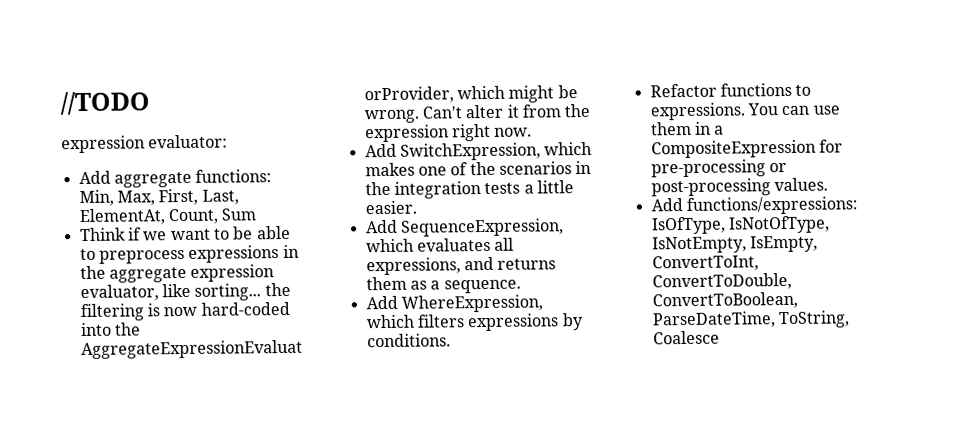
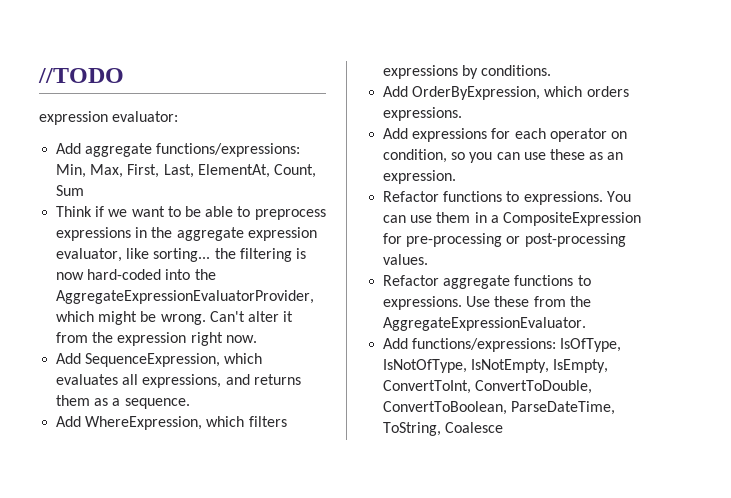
- Add aggregate functions: Min, Max, First, Last, ElementAt, Count, Sum
+ Add aggregate functions/expressions: Min, Max, First, Last, ElementAt, Count, Sum
- Add SwitchExpression, which makes one of the scenarios in the integration tests a little easier.
+ Add OrderByExpression, which orders expressions.
+ Add expressions for each operator on condition, so you can use these as an expression.
+ Refactor aggregate functions to expressions. Use these from the AggregateExpressionEvaluator.

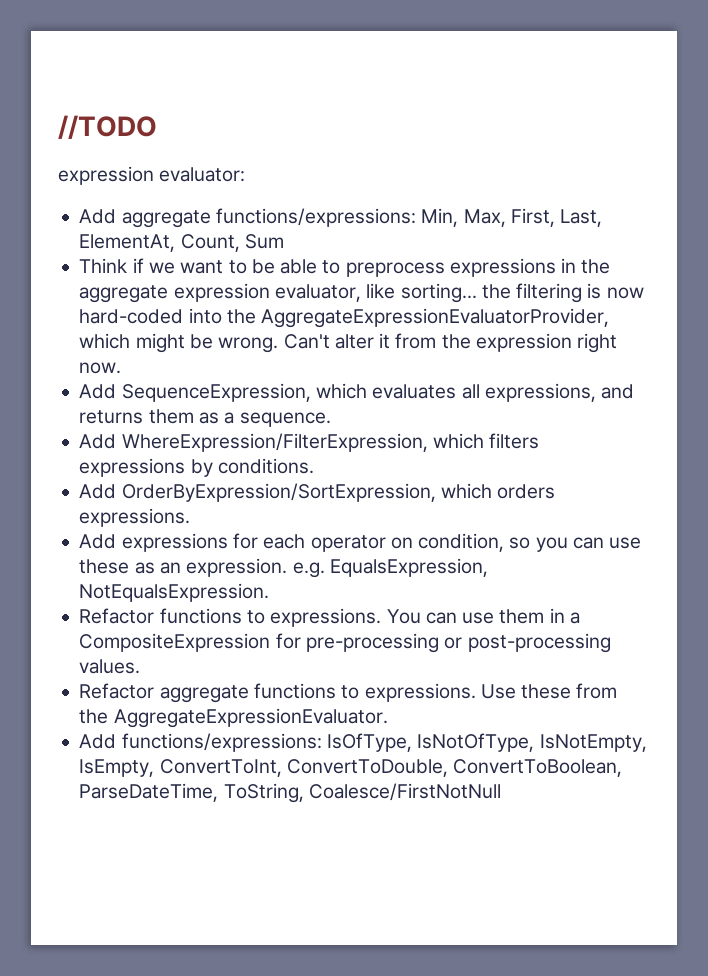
- Add WhereExpression, which filters expressions by conditions.
+ Add WhereExpression/FilterExpression, which filters expressions by conditions.
- Add OrderByExpression, which orders expressions.
+ Add OrderByExpression/SortExpression, which orders expressions.
- Add expressions for each operator on condition, so you can use these as an expression.
+ Add expressions for each operator on condition, so you can use these as an expression. e.g. EqualsExpression, NotEqualsExpression.
- Add functions/expressions: IsOfType, IsNotOfType, IsNotEmpty, IsEmpty, ConvertToInt, ConvertToDouble, ConvertToBoolean, ParseDateTime, ToString, Coalesce
+ Add functions/expressions: IsOfType, IsNotOfType, IsNotEmpty, IsEmpty, ConvertToInt, ConvertToDouble, ConvertToBoolean, ParseDateTime, ToString, Coalesce/FirstNotNull

